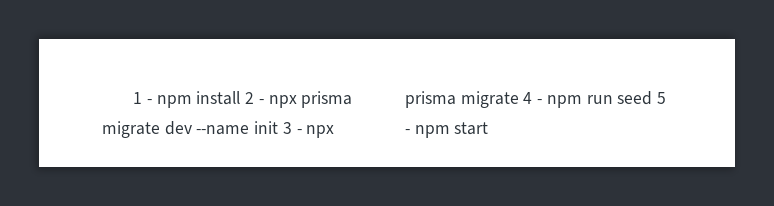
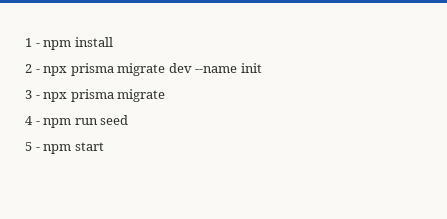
- 1 - npm install 2 - npx prisma migrate dev --name init 3 - npx prisma migrate 4 - npm run seed 5 - npm start
+ 1 - npm install
+ 2 - npx prisma migrate dev --name init
+ 3 - npx prisma migrate
+ 4 - npm run seed
+ 5 - npm start

